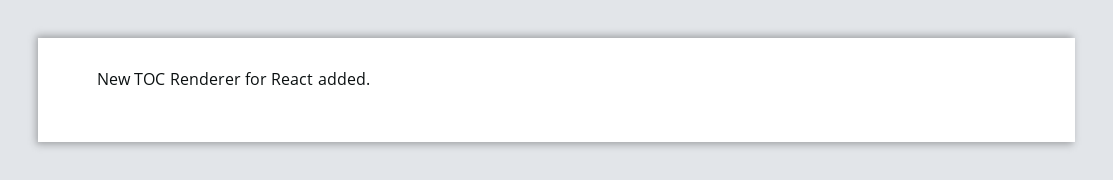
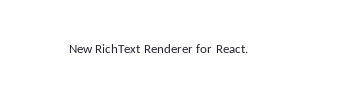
- New TOC Renderer for React added.
+ New RichText Renderer for React.

